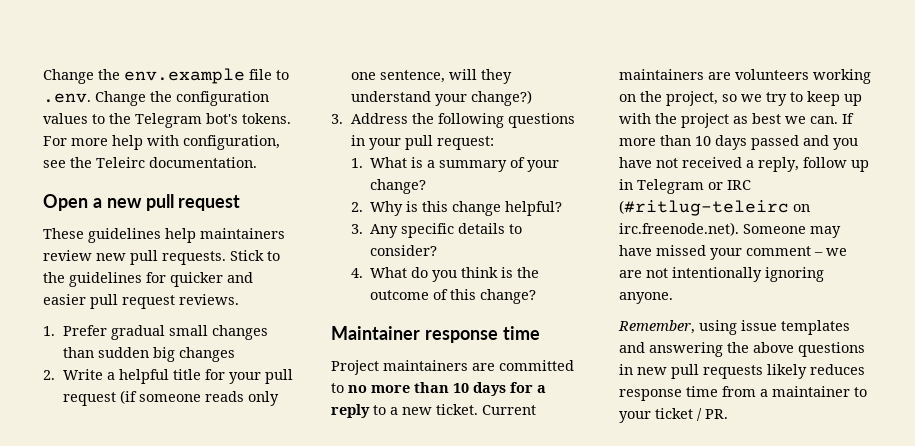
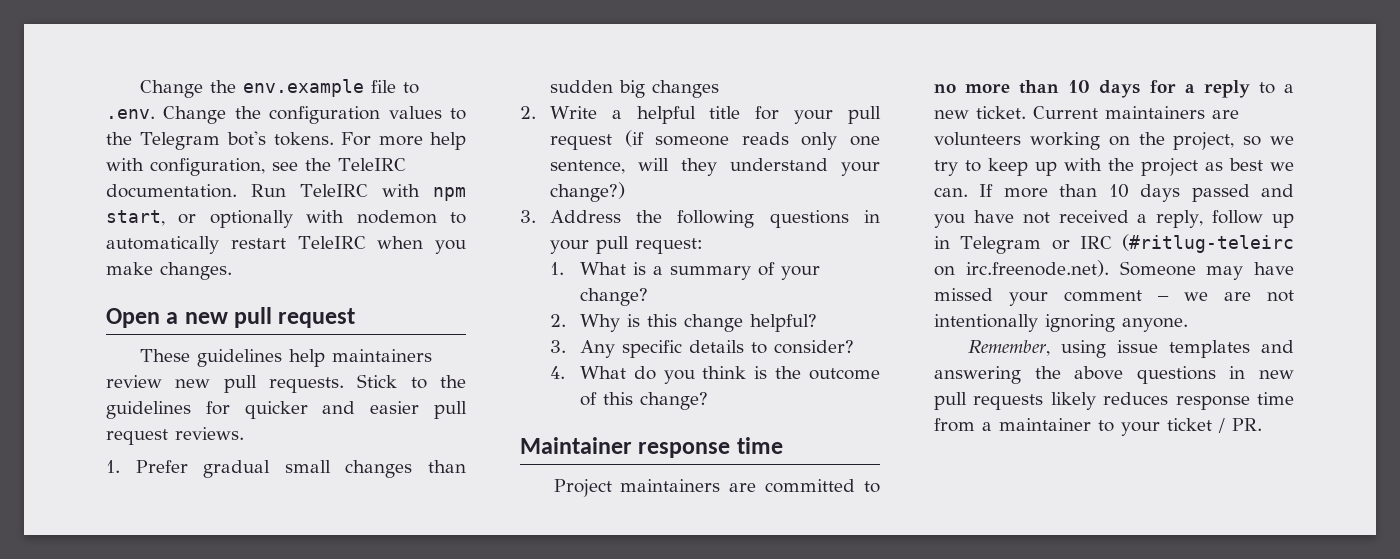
- For more help with configuration, see the Teleirc documentation.
+ For more help with configuration, see the TeleIRC documentation. Run TeleIRC with npm start, or optionally with nodemon to automatically restart TeleIRC when you make changes.

